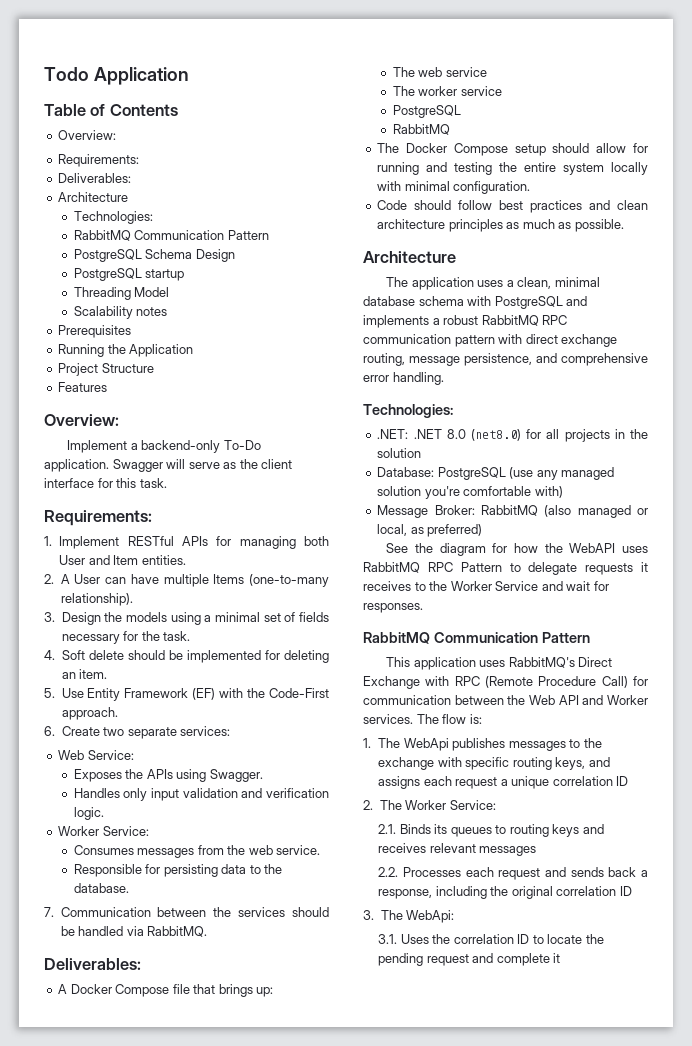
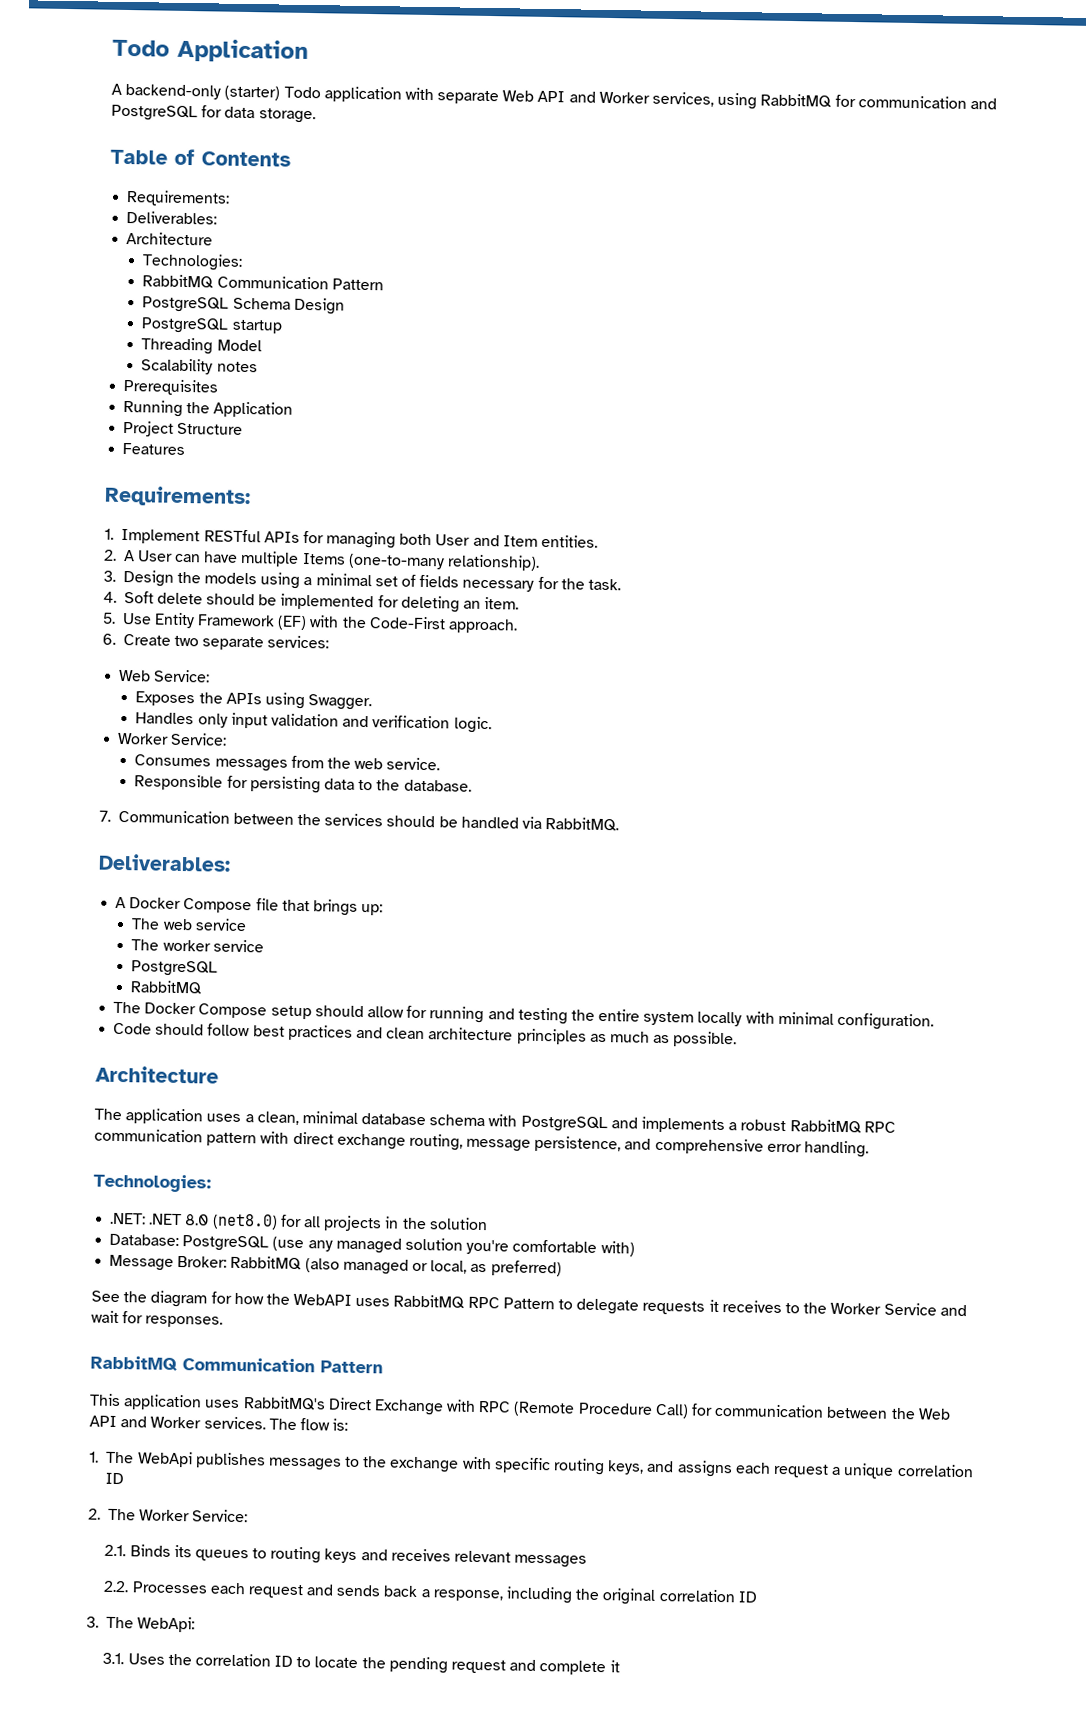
+ A backend-only (starter) Todo application with separate Web API and Worker services, using RabbitMQ for communication and PostgreSQL for data storage.
  Table of Contents
- Overview:
  Features
- Overview:
- Implement a backend-only To-Do application. Swagger will serve as the client interface for this task.

